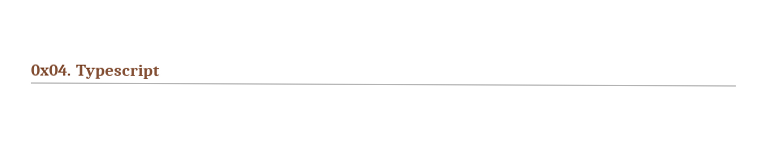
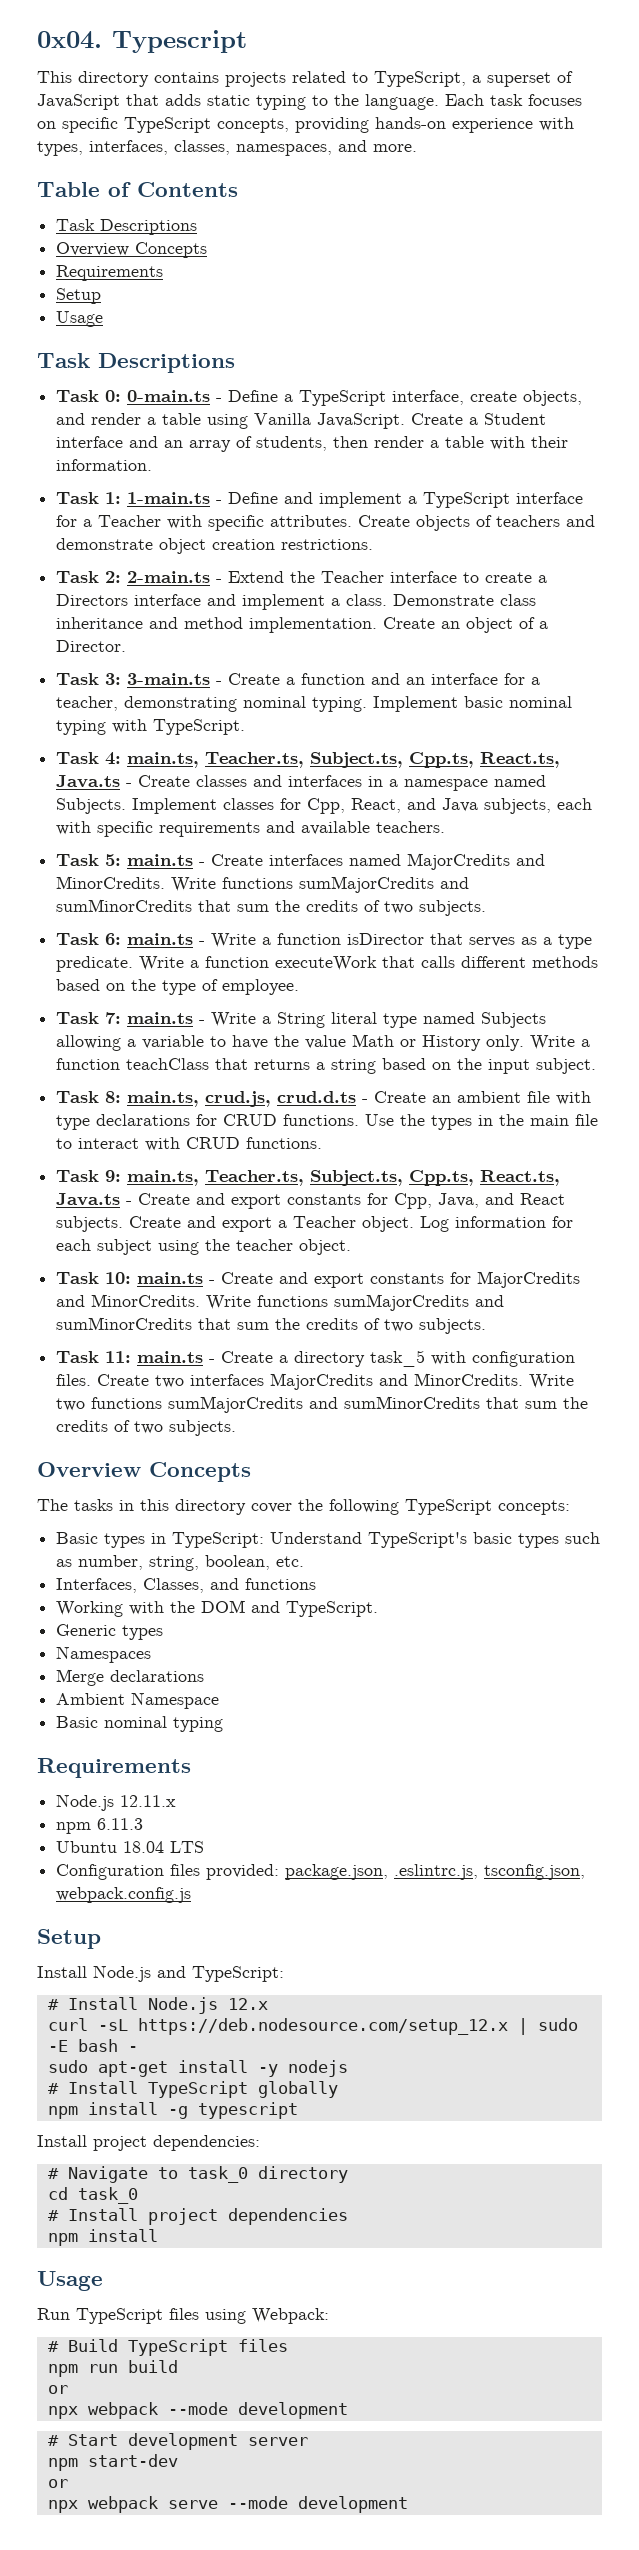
+ This directory contains projects related to TypeScript, a superset of JavaScript that adds static typing to the language. Each task focuses on specific TypeScript concepts, providing hands-on experience with types, interfaces, classes, namespaces, and more.
+ Table of Contents
+ Task Descriptions
+ Overview Concepts
+ Requirements
+ Setup
+ Usage
+ Task Descriptions
+ Task 0: 0-main.ts - Define a TypeScript interface, create objects, and render a table using Vanilla JavaScript. Create a Student interface and an array of students, then render a table with their information.
+ Task 1: 1-main.ts - Define and implement a TypeScript interface for a Teacher with specific attributes. Create objects of teachers and demonstrate object creation restrictions.
+ Task 2: 2-main.ts - Extend the Teacher interface to create a Directors interface and implement a class. Demonstrate class inheritance and method implementation. Create an object of a Director.
+ Task 3: 3-main.ts - Create a function and an interface for a teacher, demonstrating nominal typing. Implement basic nominal typing with TypeScript.
+ Task 4: main.ts, Teacher.ts, Subject.ts, Cpp.ts, React.ts, Java.ts - Create classes and interfaces in a namespace named Subjects. Implement classes for Cpp, React, and Java subjects, each with specific requirements and available teachers.
+ Task 5: main.ts - Create interfaces named MajorCredits and MinorCredits. Write functions sumMajorCredits and sumMinorCredits that sum the credits of two subjects.
+ Task 6: main.ts - Write a function isDirector that serves as a type predicate. Write a function executeWork that calls different methods based on the type of employee.
+ Task 7: main.ts - Write a String literal type named Subjects allowing a variable to have the value Math or History only. Write a function teachClass that returns a string based on the input subject.
+ Task 8: main.ts, crud.js, crud.d.ts - Create an ambient file with type declarations for CRUD functions. Use the types in the main file to interact with CRUD functions.
+ Task 9: main.ts, Teacher.ts, Subject.ts, Cpp.ts, React.ts, Java.ts - Create and export constants for Cpp, Java, and React subjects. Create and export a Teacher object. Log information for each subject using the teacher object.
+ Task 10: main.ts - Create and export constants for MajorCredits and MinorCredits. Write functions sumMajorCredits and sumMinorCredits that sum the credits of two subjects.
+ Task 11: main.ts - Create a directory task_5 with configuration files. Create two interfaces MajorCredits and MinorCredits. Write two functions sumMajorCredits and sumMinorCredits that sum the credits of two subjects.
+ Overview Concepts
+ The tasks in this directory cover the following TypeScript concepts:
+ Basic types in TypeScript: Understand TypeScript's basic types such as number, string, boolean, etc.
+ Interfaces, Classes, and functions
+ Working with the DOM and TypeScript.
+ Generic types
+ Namespaces
+ Merge declarations
+ Ambient Namespace
+ Basic nominal typing
+ Requirements
+ Node.js 12.11.x
+ npm 6.11.3
+ Ubuntu 18.04 LTS
+ Configuration files provided: package.json, .eslintrc.js, tsconfig.json, webpack.config.js
+ Setup
+ Install Node.js and TypeScript:
+ # Install Node.js 12.x
+ curl -sL https://deb.nodesource.com/setup_12.x | sudo -E bash -
+ sudo apt-get install -y nodejs
+ # Install TypeScript globally
+ npm install -g typescript
+ Install project dependencies:
+ # Navigate to task_0 directory
+ cd task_0
+ # Install project dependencies
+ npm install
+ Usage
+ Run TypeScript files using Webpack:
+ # Build TypeScript files
+ npm run build
+ or
+ npx webpack --mode development
+ # Start development server
+ npm start-dev
+ or
+ npx webpack serve --mode development

